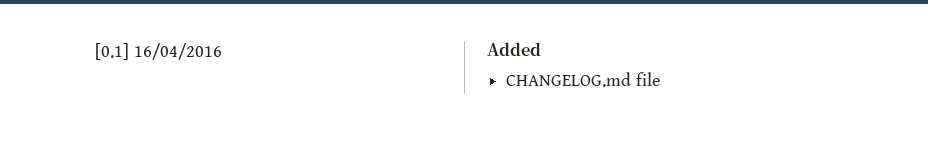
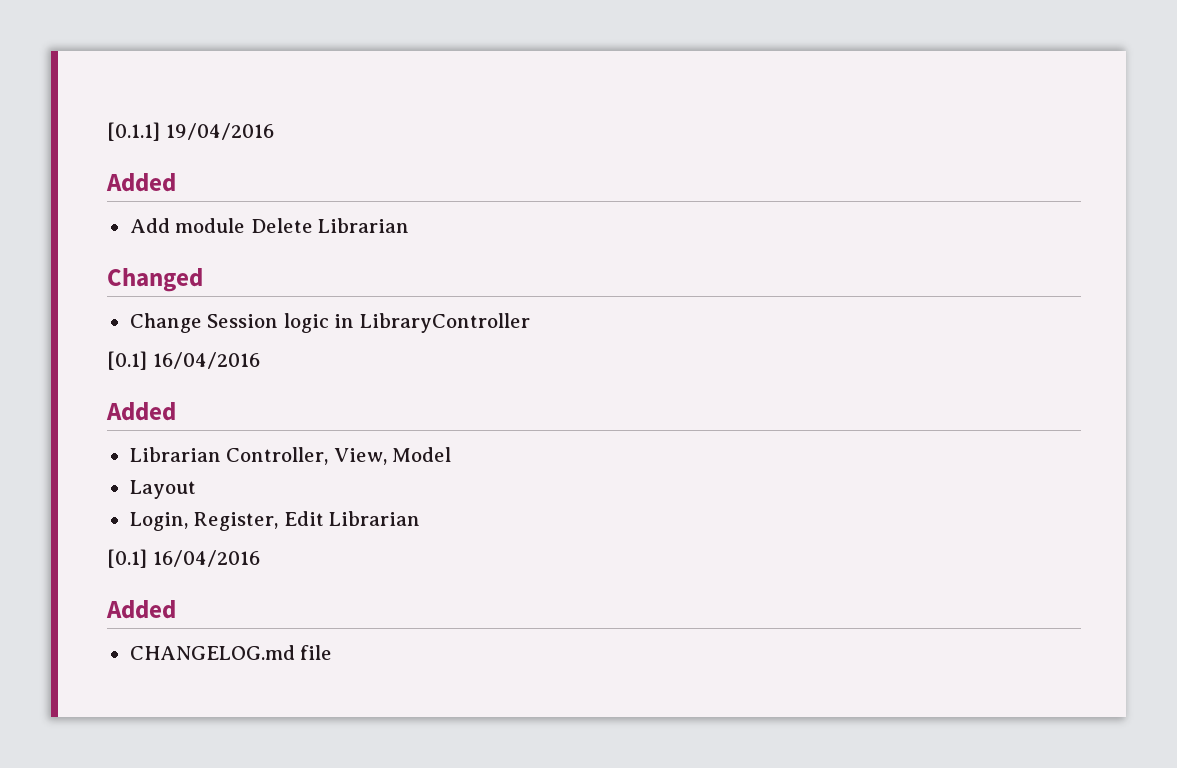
+ [0.1.1] 19/04/2016
+ Added
+ Add module Delete Librarian
+ Changed
+ Change Session logic in LibraryController
+ [0.1] 16/04/2016
+ Added
+ Librarian Controller, View, Model
+ Layout
+ Login, Register, Edit Librarian

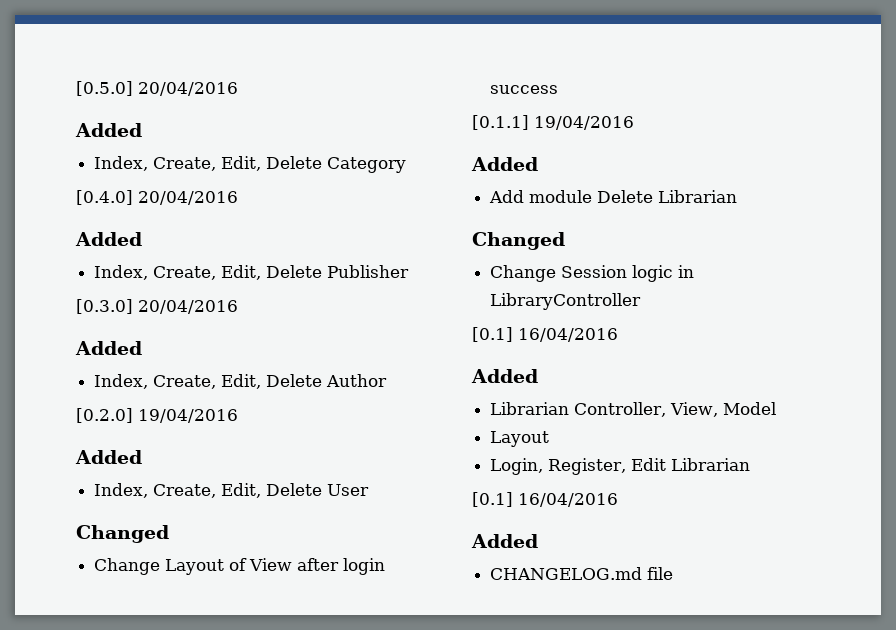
+ [0.5.0] 20/04/2016
+ Added
+ Index, Create, Edit, Delete Category
+ [0.4.0] 20/04/2016
+ Added
+ Index, Create, Edit, Delete Publisher
+ [0.3.0] 20/04/2016
+ Added
+ Index, Create, Edit, Delete Author
+ [0.2.0] 19/04/2016
+ Added
+ Index, Create, Edit, Delete User
+ Changed
+ Change Layout of View after login success

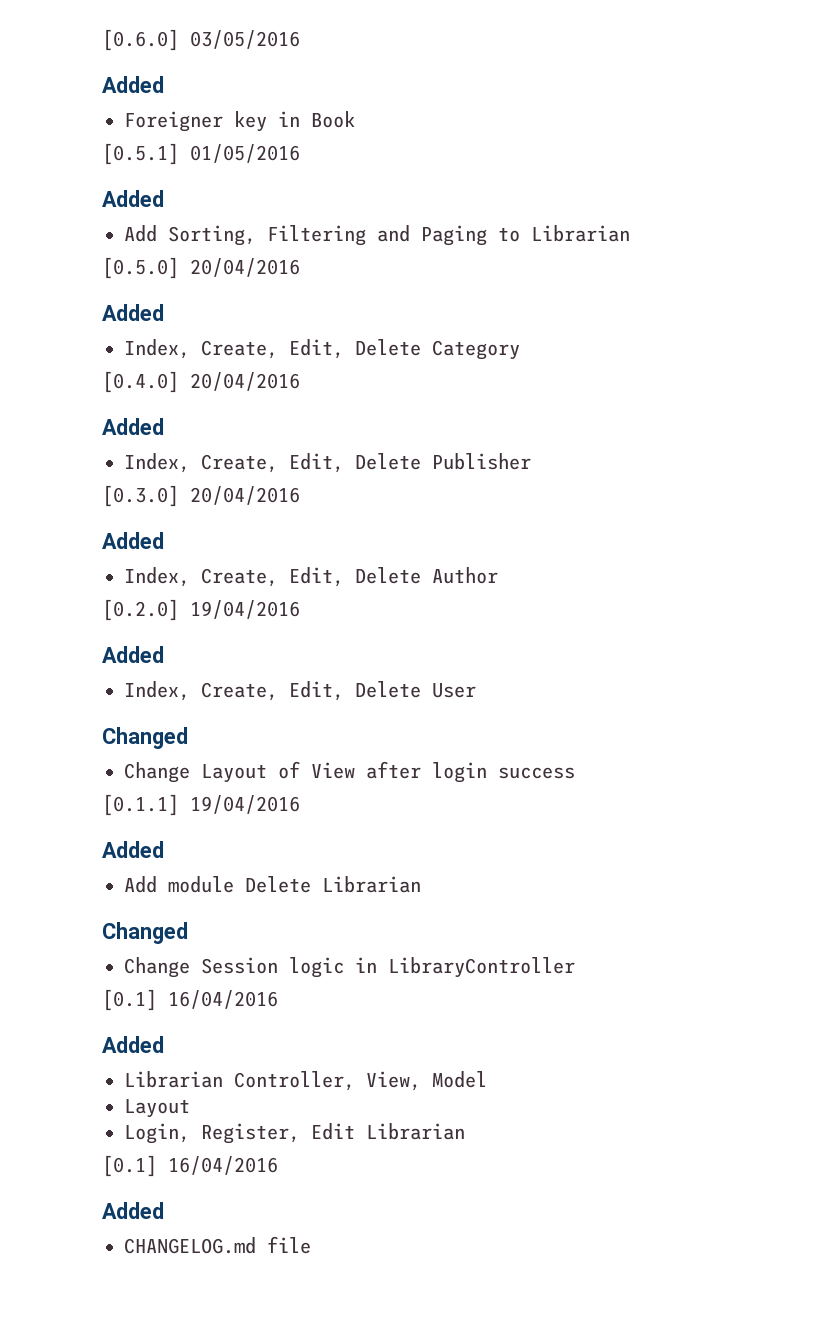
+ [0.6.0] 03/05/2016
+ Added
+ Foreigner key in Book
+ [0.5.1] 01/05/2016
+ Added
+ Add Sorting, Filtering and Paging to Librarian

